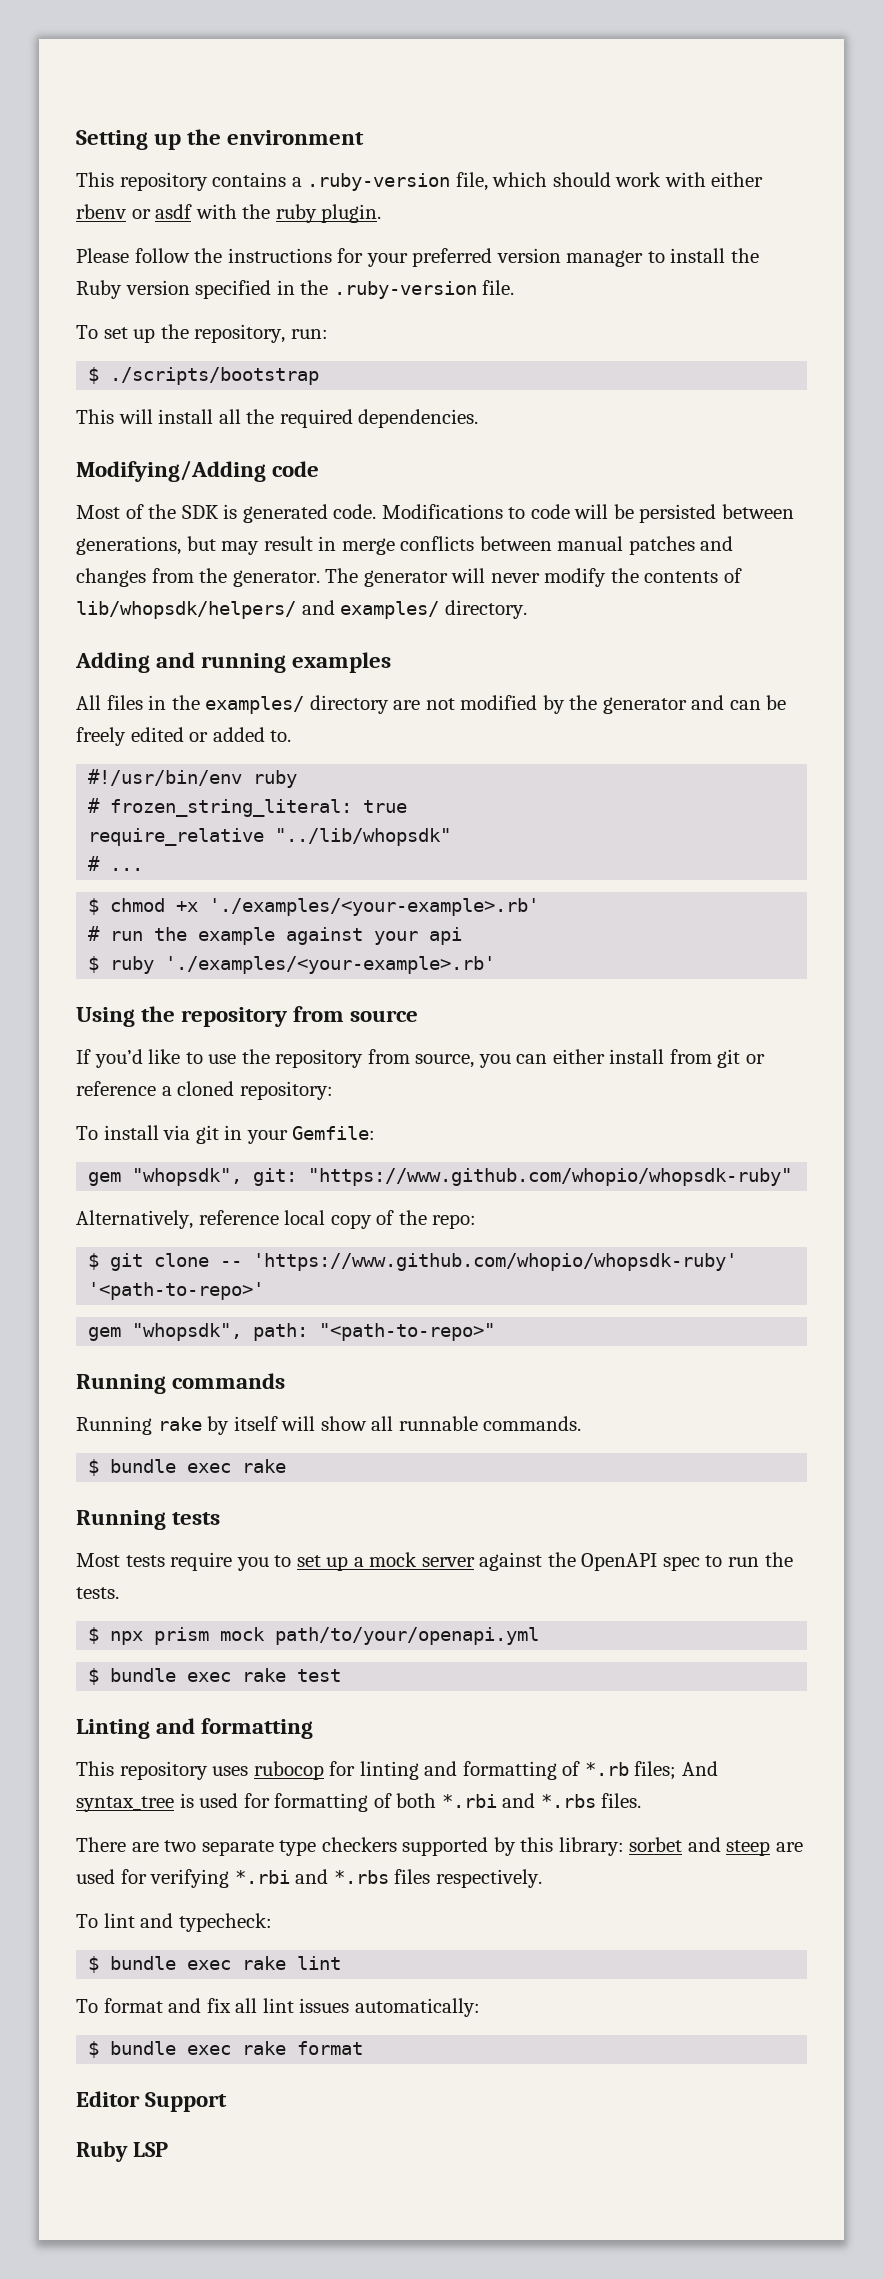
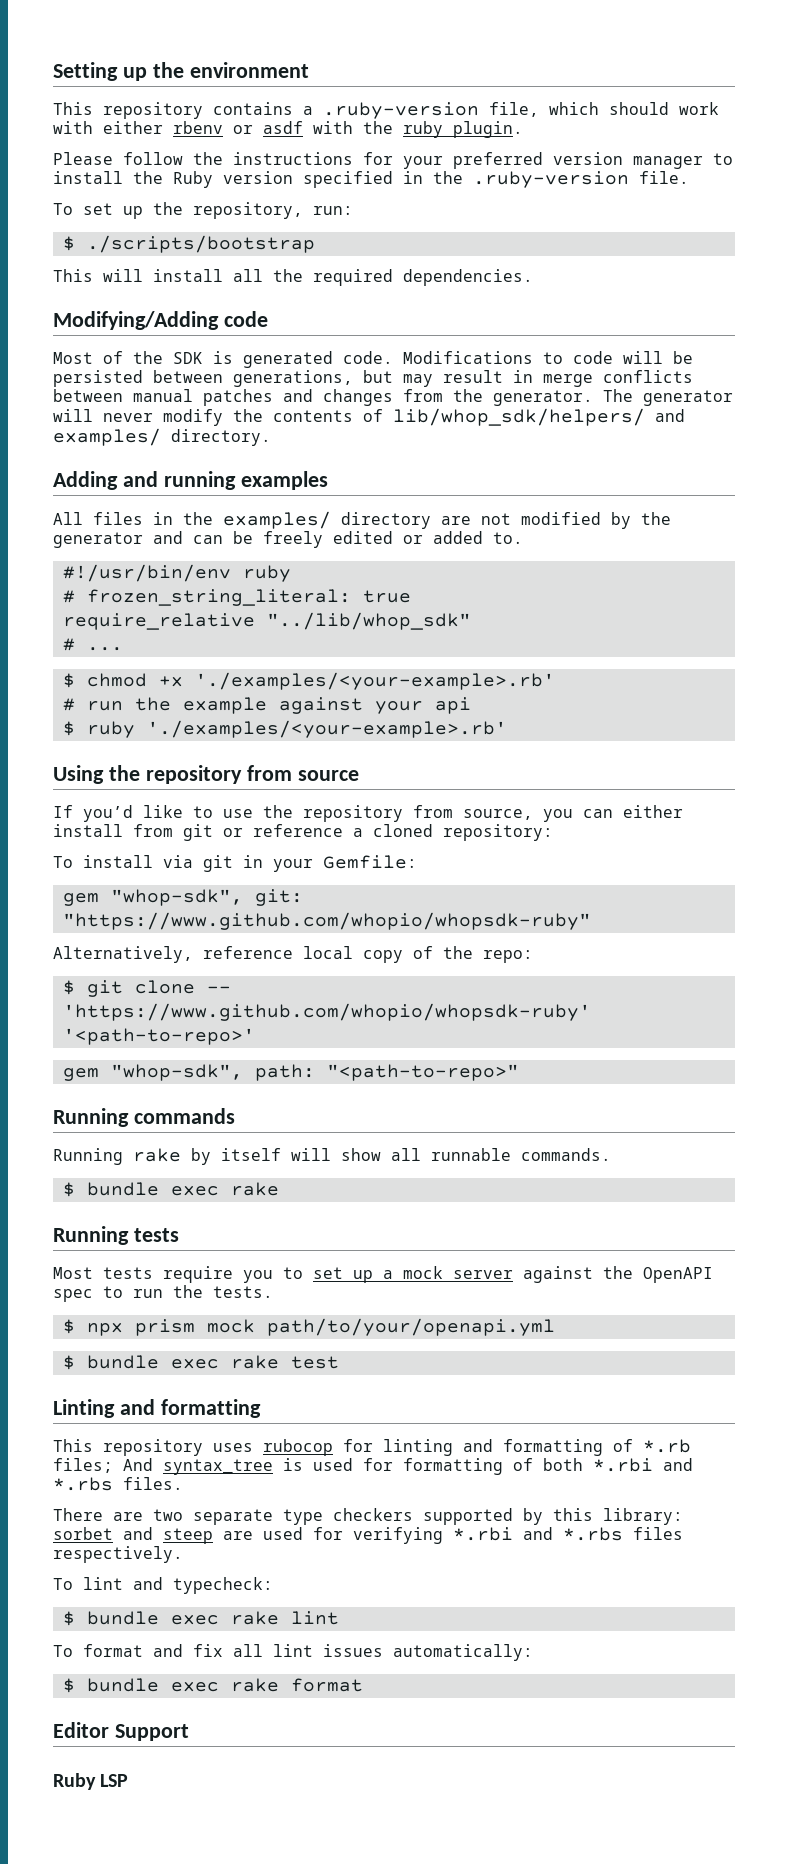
- The generator will never modify the contents of lib/whopsdk/helpers/ and examples/ directory.
+ The generator will never modify the contents of lib/whop_sdk/helpers/ and examples/ directory.
- require_relative "../lib/whopsdk"
+ require_relative "../lib/whop_sdk"
- gem "whopsdk", git: "https://www.github.com/whopio/whopsdk-ruby"
+ gem "whop-sdk", git: "https://www.github.com/whopio/whopsdk-ruby"
- gem "whopsdk", path: "<path-to-repo>"
+ gem "whop-sdk", path: "<path-to-repo>"

